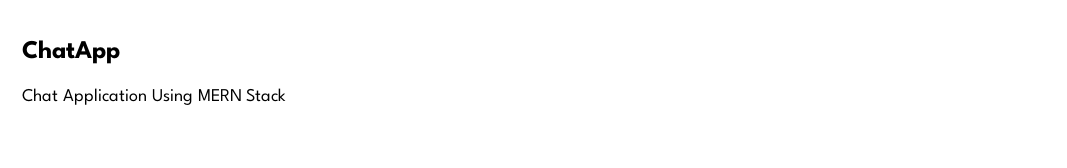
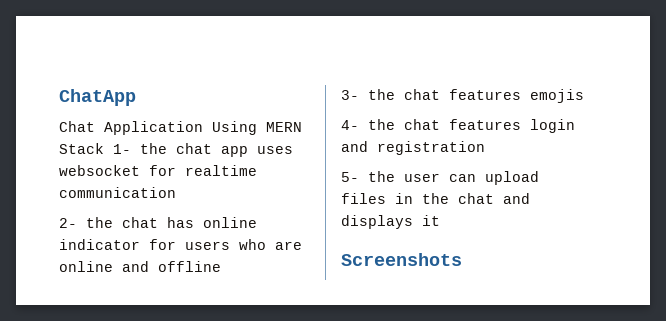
- Chat Application Using MERN Stack
+ Chat Application Using MERN Stack 1- the chat app uses websocket for realtime communication
+ 2- the chat has online indicator for users who are online and offline
+ 3- the chat features emojis
+ 4- the chat features login and registration
+ 5- the user can upload files in the chat and displays it
+ Screenshots

